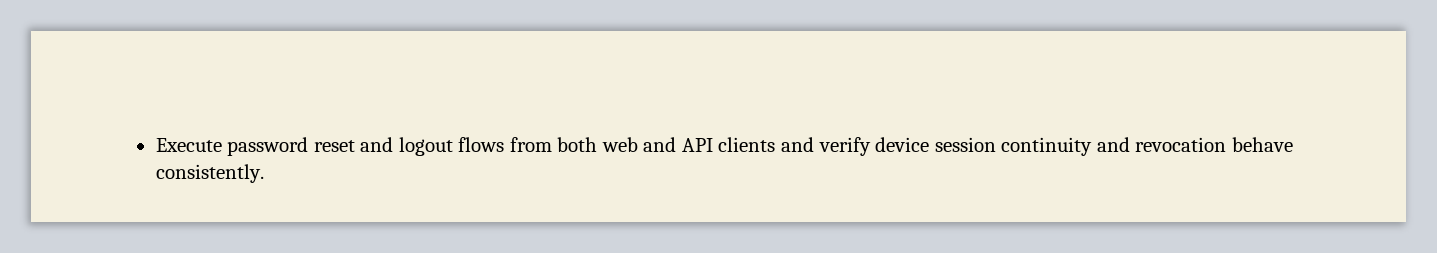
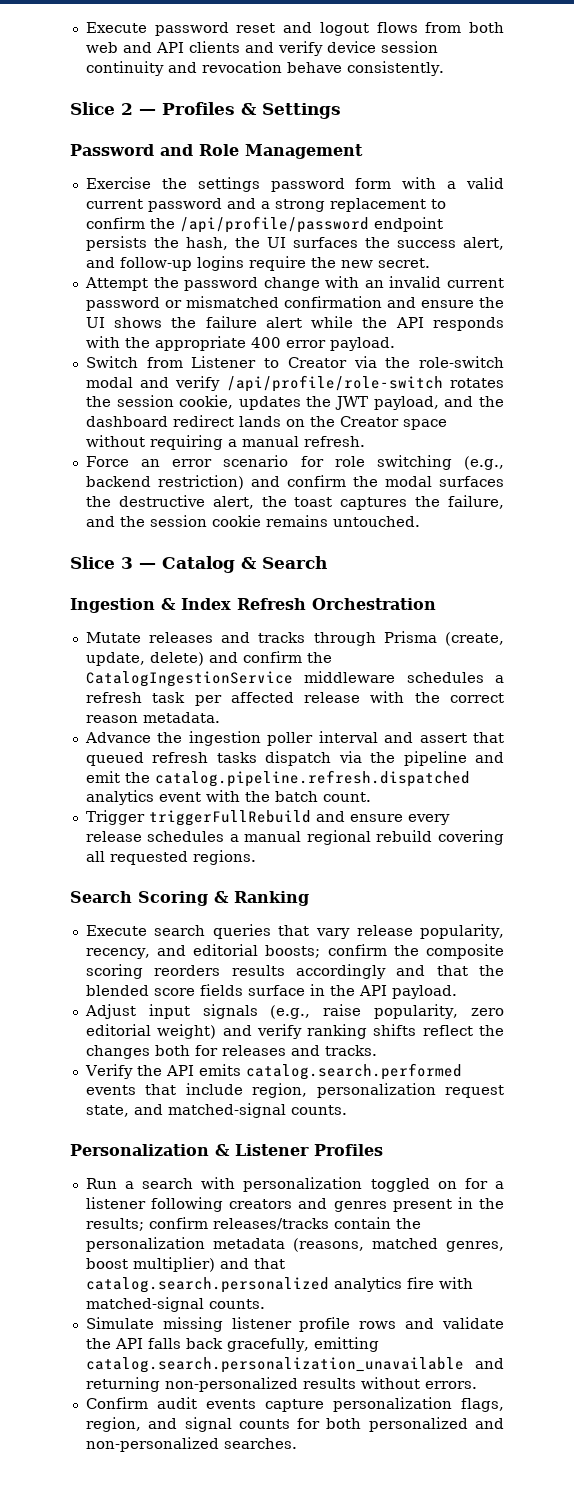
+ Slice 2 — Profiles & Settings
+ Password and Role Management
+ Exercise the settings password form with a valid current password and a strong replacement to confirm the /api/profile/password endpoint persists the hash, the UI surfaces the success alert, and follow-up logins require the new secret.
+ Attempt the password change with an invalid current password or mismatched confirmation and ensure the UI shows the failure alert while the API responds with the appropriate 400 error payload.
+ Switch from Listener to Creator via the role-switch modal and verify /api/profile/role-switch rotates the session cookie, updates the JWT payload, and the dashboard redirect lands on the Creator space without requiring a manual refresh.
+ Force an error scenario for role switching (e.g., backend restriction) and confirm the modal surfaces the destructive alert, the toast captures the failure, and the session cookie remains untouched.
+ Slice 3 — Catalog & Search
+ Ingestion & Index Refresh Orchestration
+ Mutate releases and tracks through Prisma (create, update, delete) and confirm the CatalogIngestionService middleware schedules a refresh task per affected release with the correct reason metadata.
+ Advance the ingestion poller interval and assert that queued refresh tasks dispatch via the pipeline and emit the catalog.pipeline.refresh.dispatched analytics event with the batch count.
+ Trigger triggerFullRebuild and ensure every release schedules a manual regional rebuild covering all requested regions.
+ Search Scoring & Ranking
+ Execute search queries that vary release popularity, recency, and editorial boosts; confirm the composite scoring reorders results accordingly and that the blended score fields surface in the API payload.
+ Adjust input signals (e.g., raise popularity, zero editorial weight) and verify ranking shifts reflect the changes both for releases and tracks.
+ Verify the API emits catalog.search.performed events that include region, personalization request state, and matched-signal counts.
+ Personalization & Listener Profiles
+ Run a search with personalization toggled on for a listener following creators and genres present in the results; confirm releases/tracks contain the personalization metadata (reasons, matched genres, boost multiplier) and that catalog.search.personalized analytics fire with matched-signal counts.
+ Simulate missing listener profile rows and validate the API falls back gracefully, emitting catalog.search.personalization_unavailable and returning non-personalized results without errors.
+ Confirm audit events capture personalization flags, region, and signal counts for both personalized and non-personalized searches.

